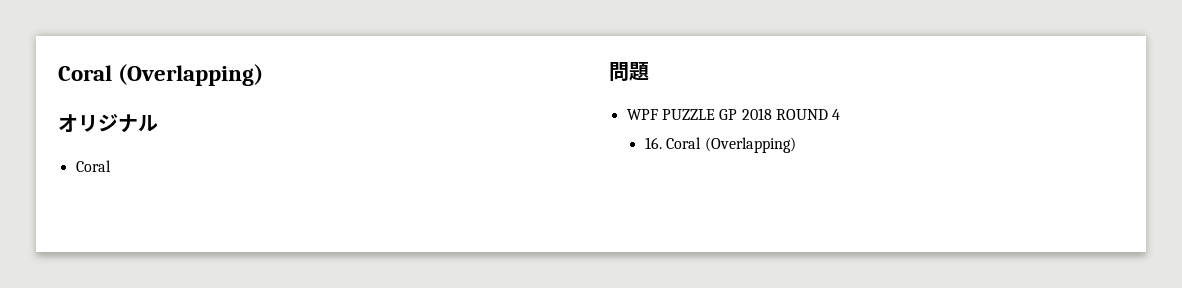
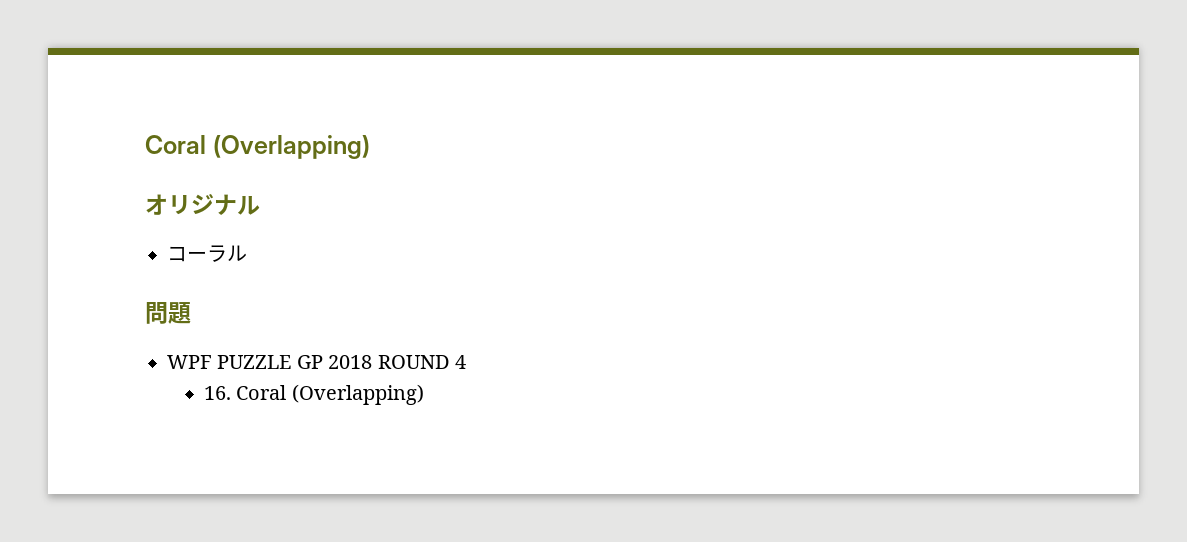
  オリジナル
- Coral
+ コーラル

